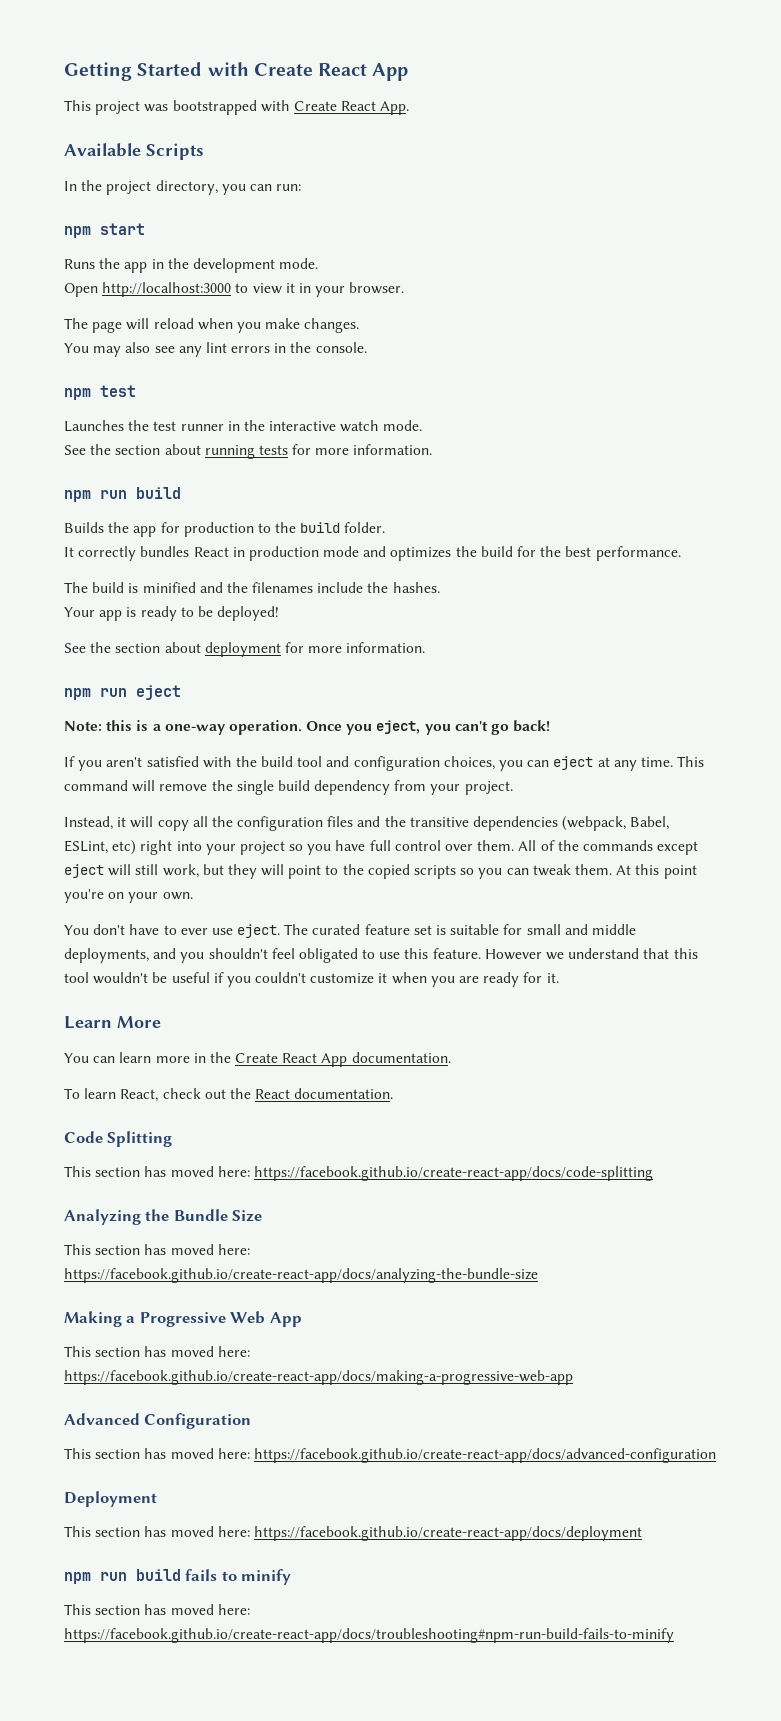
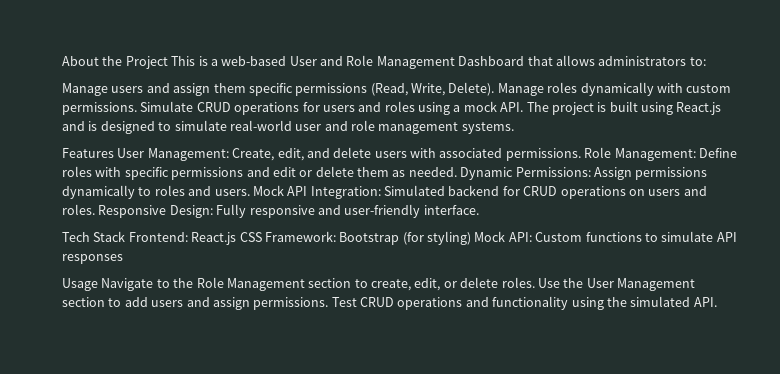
- Getting Started with Create React App
- This project was bootstrapped with Create React App.
- Available Scripts
- In the project directory, you can run:
- npm start
- Runs the app in the development mode.
- Open http://localhost:3000 to view it in your browser.
- The page will reload when you make changes.
- You may also see any lint errors in the console.
- npm test
- Launches the test runner in the interactive watch mode.
- See the section about running tests for more information.
- npm run build
- Builds the app for production to the build folder.
- It correctly bundles React in production mode and optimizes the build for the best performance.
- The build is minified and the filenames include the hashes.
- Your app is ready to be deployed!
- See the section about deployment for more information.
- npm run eject
- Note: this is a one-way operation. Once you eject, you can't go back!
- If you aren't satisfied with the build tool and configuration choices, you can eject at any time. This command will remove the single build dependency from your project.
- Instead, it will copy all the configuration files and the transitive dependencies (webpack, Babel, ESLint, etc) right into your project so you have full control over them. All of the commands except eject will still work, but they will point to the copied scripts so you can tweak them. At this point you're on your own.
- You don't have to ever use eject. The curated feature set is suitable for small and middle deployments, and you shouldn't feel obligated to use this feature. However we understand that this tool wouldn't be useful if you couldn't customize it when you are ready for it.
- Learn More
- You can learn more in the Create React App documentation.
- To learn React, check out the React documentation.
- Code Splitting
- This section has moved here: https://facebook.github.io/create-react-app/docs/code-splitting
- Analyzing the Bundle Size
- This section has moved here: https://facebook.github.io/create-react-app/docs/analyzing-the-bundle-size
- Making a Progressive Web App
- This section has moved here: https://facebook.github.io/create-react-app/docs/making-a-progressive-web-app
- Advanced Configuration
- This section has moved here: https://facebook.github.io/create-react-app/docs/advanced-configuration
- Deployment
- This section has moved here: https://facebook.github.io/create-react-app/docs/deployment
- npm run build fails to minify
- This section has moved here: https://facebook.github.io/create-react-app/docs/troubleshooting#npm-run-build-fails-to-minify
+ About the Project This is a web-based User and Role Management Dashboard that allows administrators to:
+ Manage users and assign them specific permissions (Read, Write, Delete). Manage roles dynamically with custom permissions. Simulate CRUD operations for users and roles using a mock API. The project is built using React.js and is designed to simulate real-world user and role management systems.
+ Features User Management: Create, edit, and delete users with associated permissions. Role Management: Define roles with specific permissions and edit or delete them as needed. Dynamic Permissions: Assign permissions dynamically to roles and users. Mock API Integration: Simulated backend for CRUD operations on users and roles. Responsive Design: Fully responsive and user-friendly interface.
+ Tech Stack Frontend: React.js CSS Framework: Bootstrap (for styling) Mock API: Custom functions to simulate API responses
+ Usage Navigate to the Role Management section to create, edit, or delete roles. Use the User Management section to add users and assign permissions. Test CRUD operations and functionality using the simulated API.

